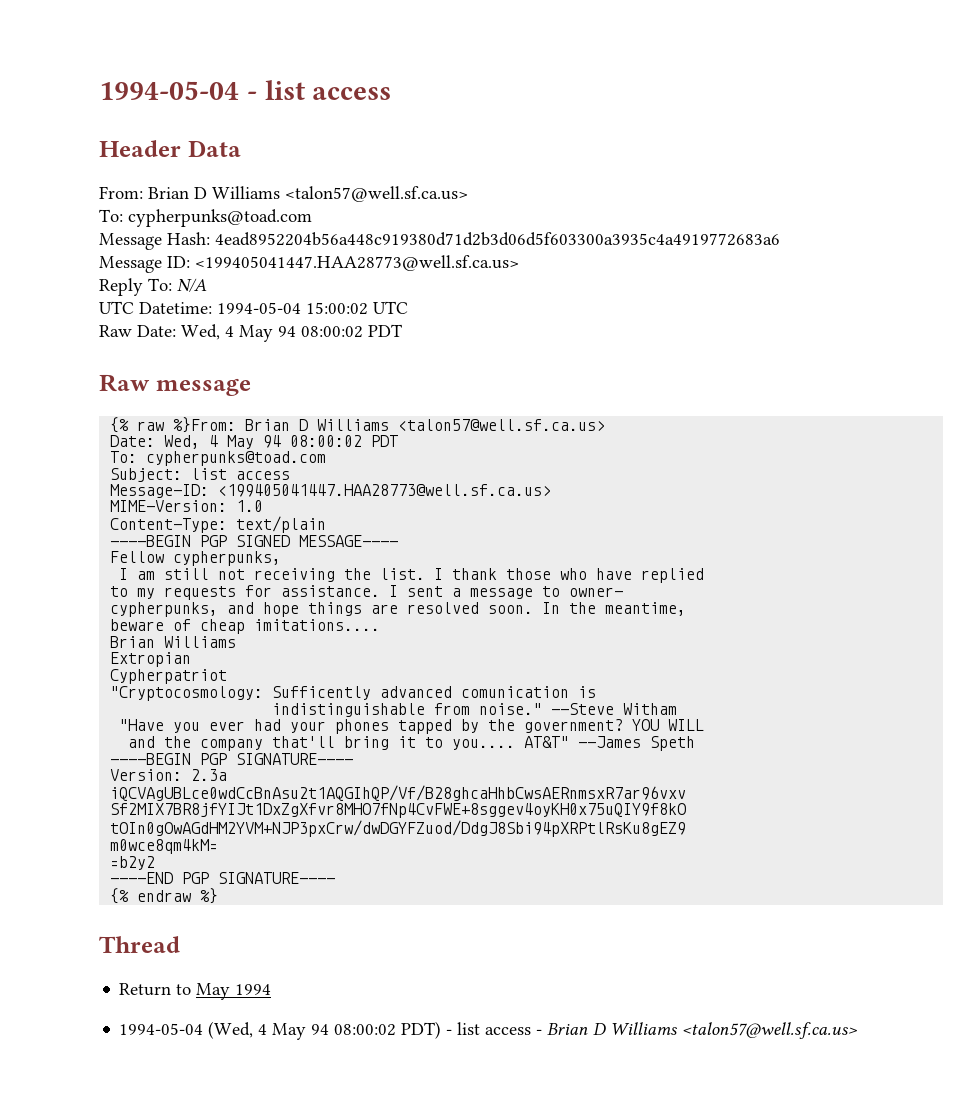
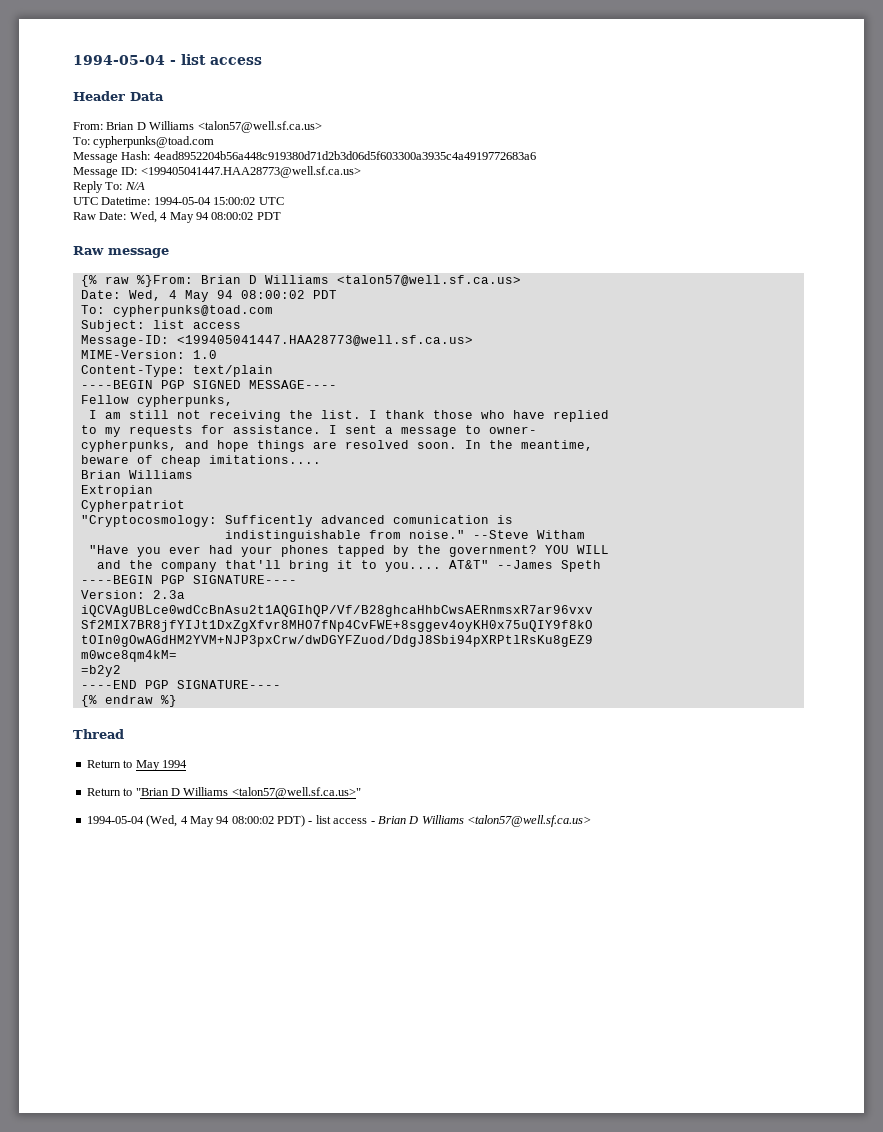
+ Return to "Brian D Williams <talon57@well.sf.ca.us>"

